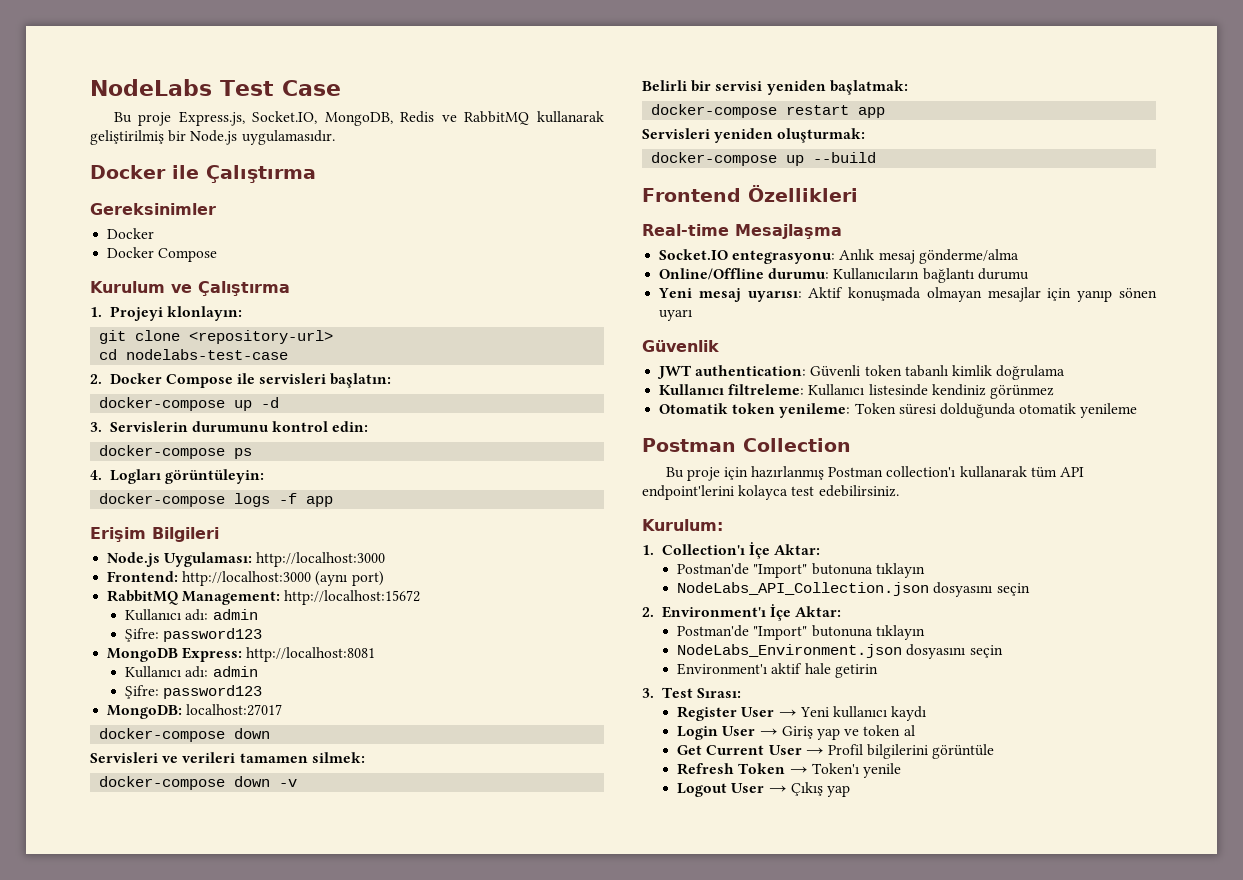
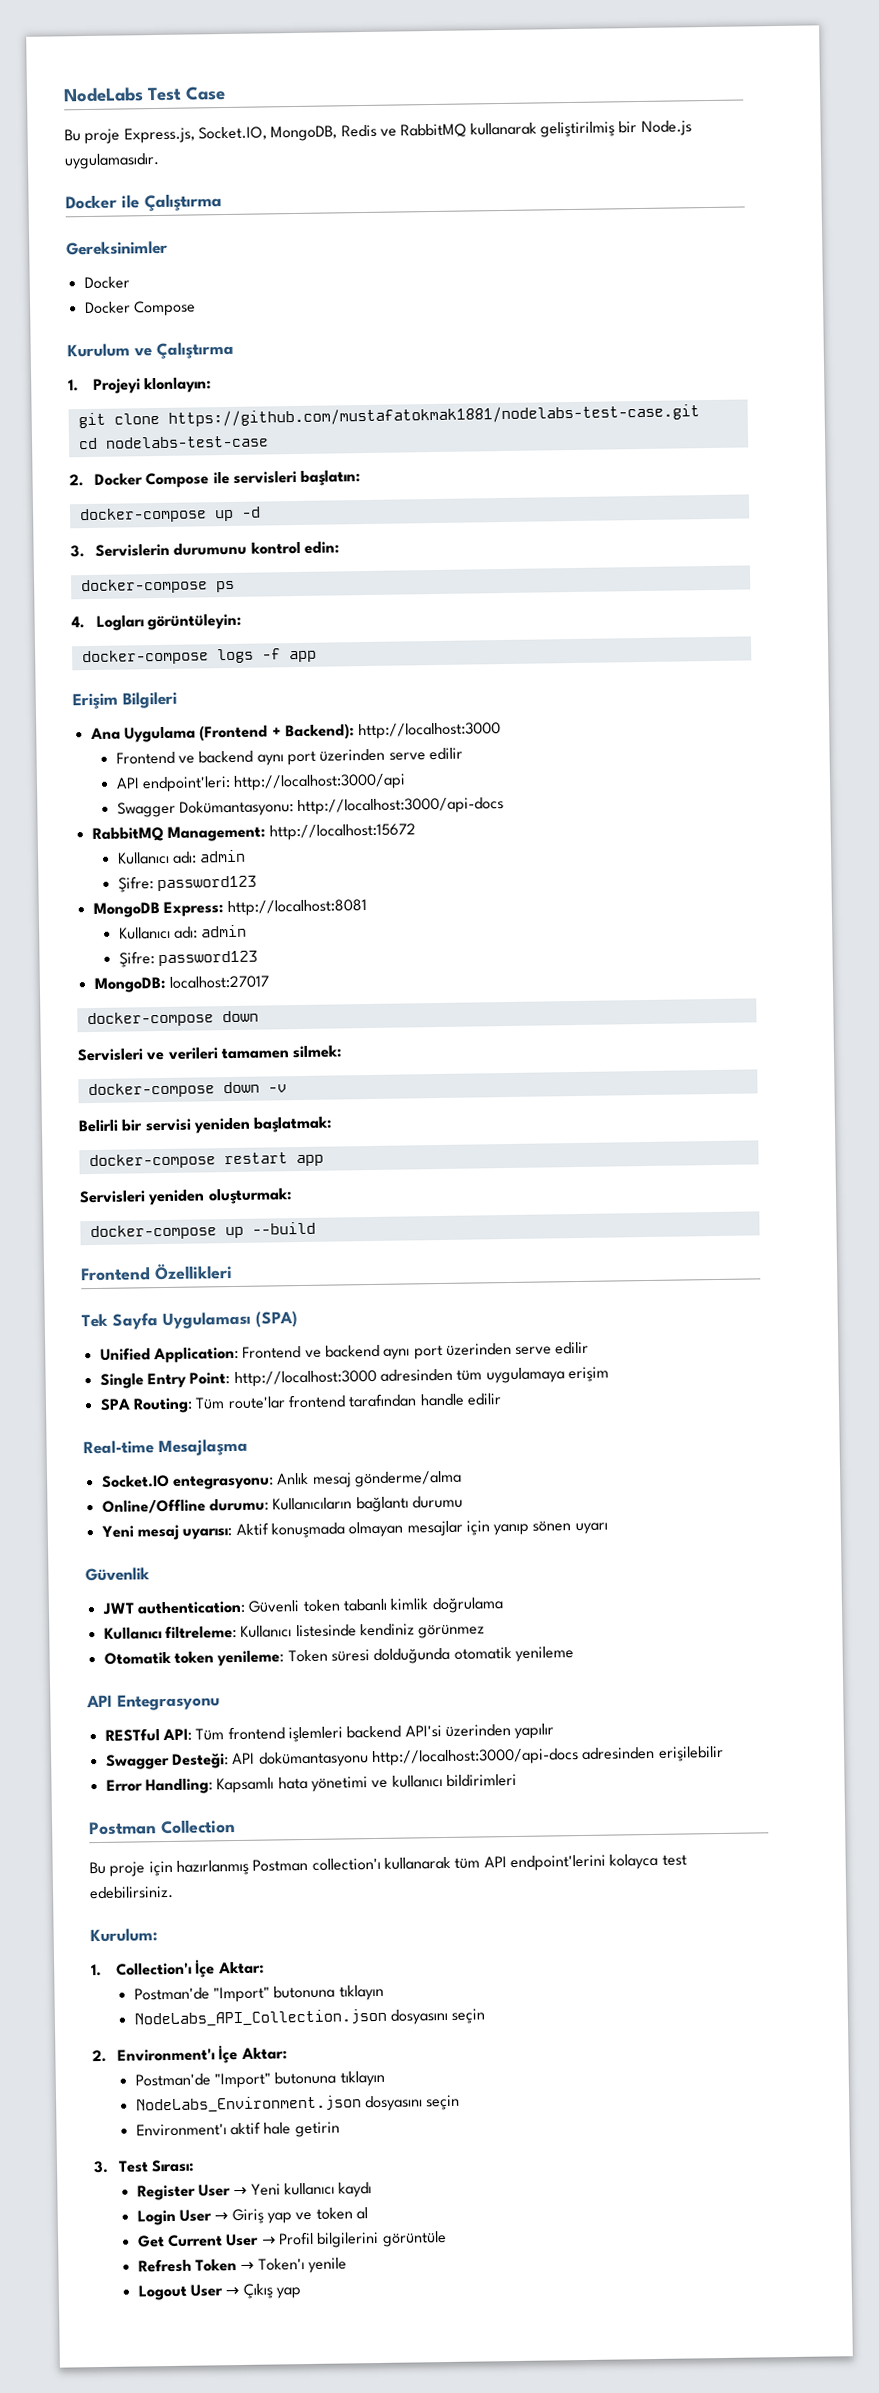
- git clone <repository-url>
+ git clone https://github.com/mustafatokmak1881/nodelabs-test-case.git
- Node.js Uygulaması: http://localhost:3000
- Frontend: http://localhost:3000 (aynı port)
+ Ana Uygulama (Frontend + Backend): http://localhost:3000
+ Frontend ve backend aynı port üzerinden serve edilir
+ API endpoint'leri: http://localhost:3000/api
+ Swagger Dokümantasyonu: http://localhost:3000/api-docs
+ Tek Sayfa Uygulaması (SPA)
+ Unified Application: Frontend ve backend aynı port üzerinden serve edilir
+ Single Entry Point: http://localhost:3000 adresinden tüm uygulamaya erişim
+ SPA Routing: Tüm route'lar frontend tarafından handle edilir
+ API Entegrasyonu
+ RESTful API: Tüm frontend işlemleri backend API'si üzerinden yapılır
+ Swagger Desteği: API dokümantasyonu http://localhost:3000/api-docs adresinden erişilebilir
+ Error Handling: Kapsamlı hata yönetimi ve kullanıcı bildirimleri

